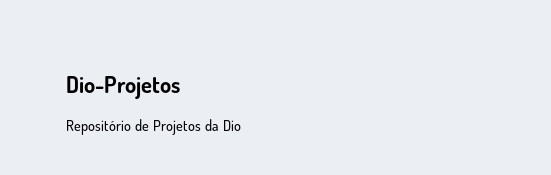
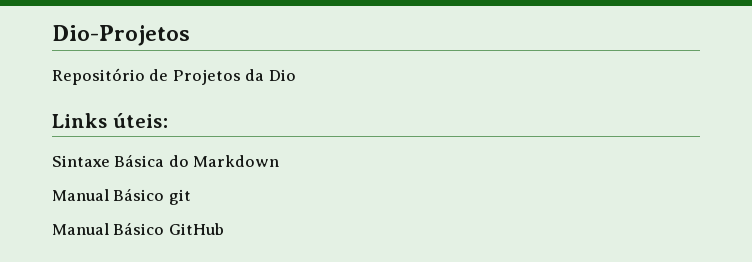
+ Links úteis:
+ Sintaxe Básica do Markdown
+ Manual Básico git
+ Manual Básico GitHub

